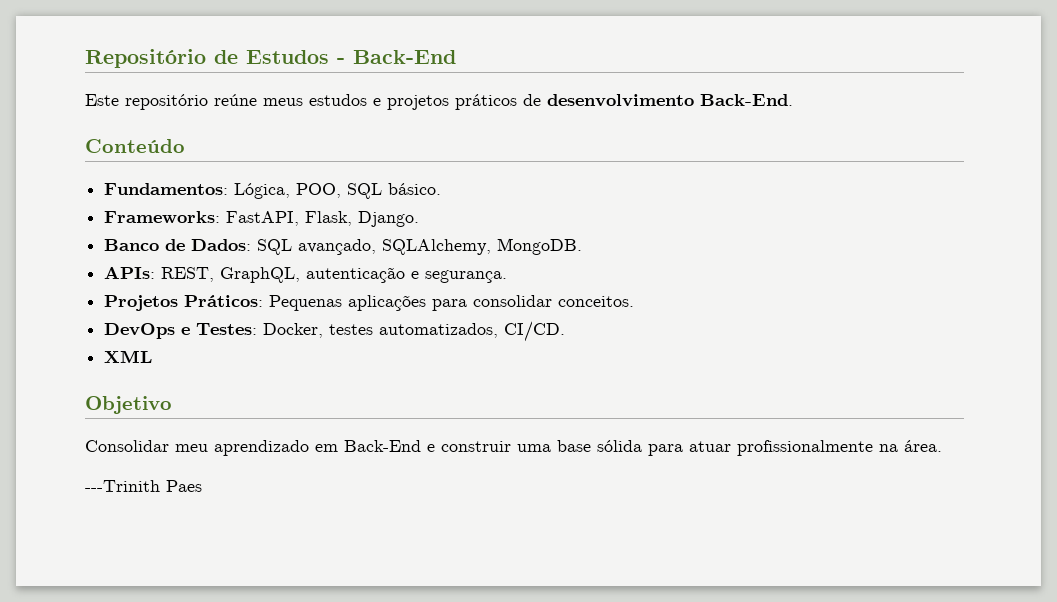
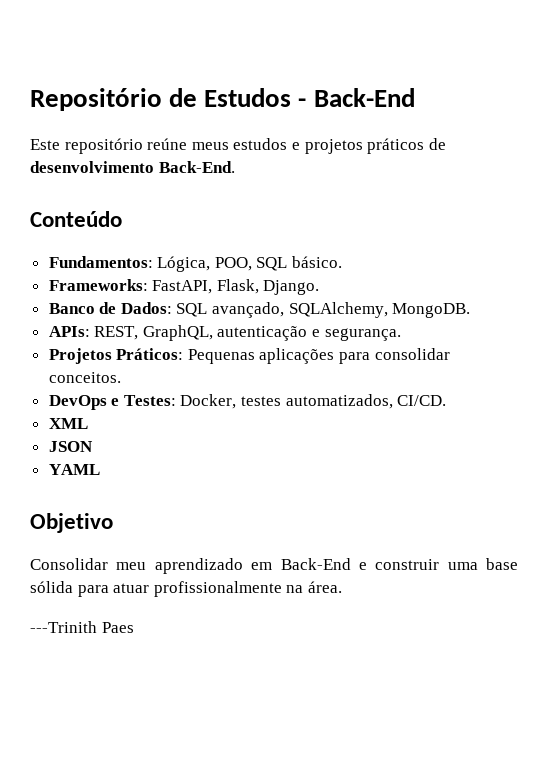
+ JSON
+ YAML

